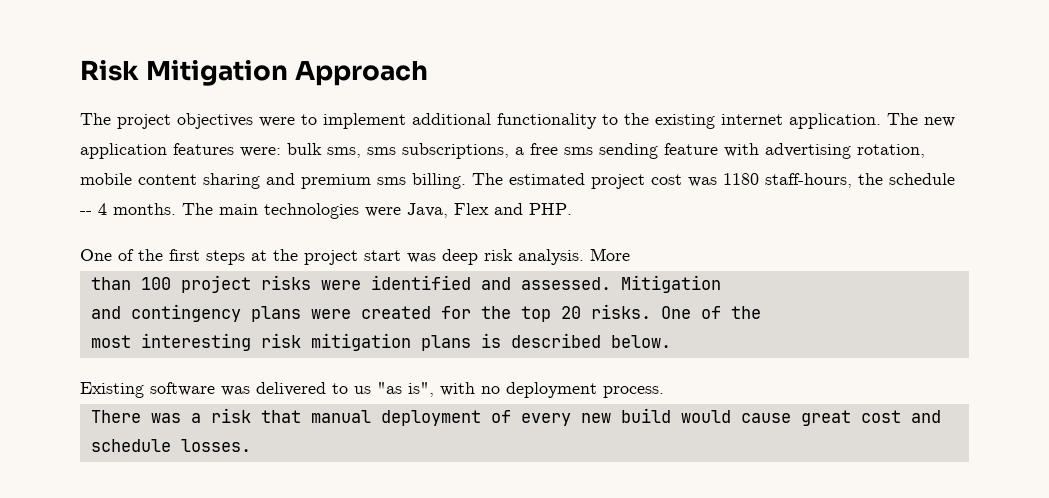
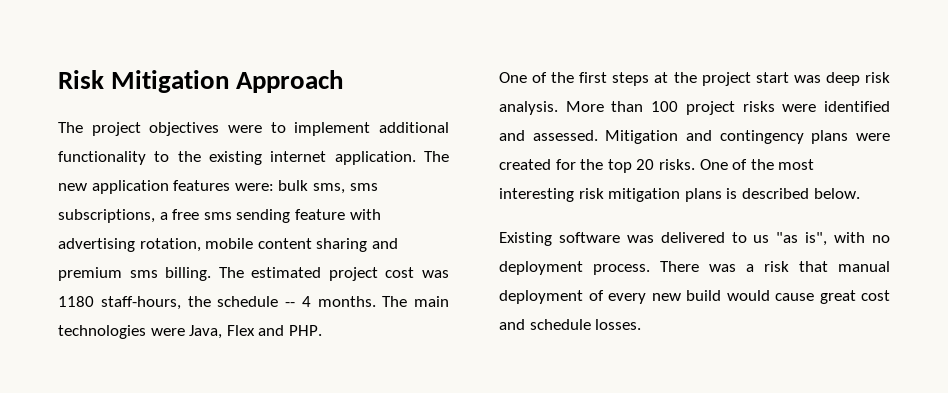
- More
- than 100 project risks were identified and assessed. Mitigation
- and contingency plans were created for the top 20 risks. One of the
- most interesting risk mitigation plans is described below.
+ More than 100 project risks were identified and assessed. Mitigation and contingency plans were created for the top 20 risks. One of the most interesting risk mitigation plans is described below.
- Existing software was delivered to us "as is", with no deployment process.
- There was a risk that manual deployment of every new build would cause great cost and schedule losses.
+ Existing software was delivered to us "as is", with no deployment process. There was a risk that manual deployment of every new build would cause great cost and schedule losses.

